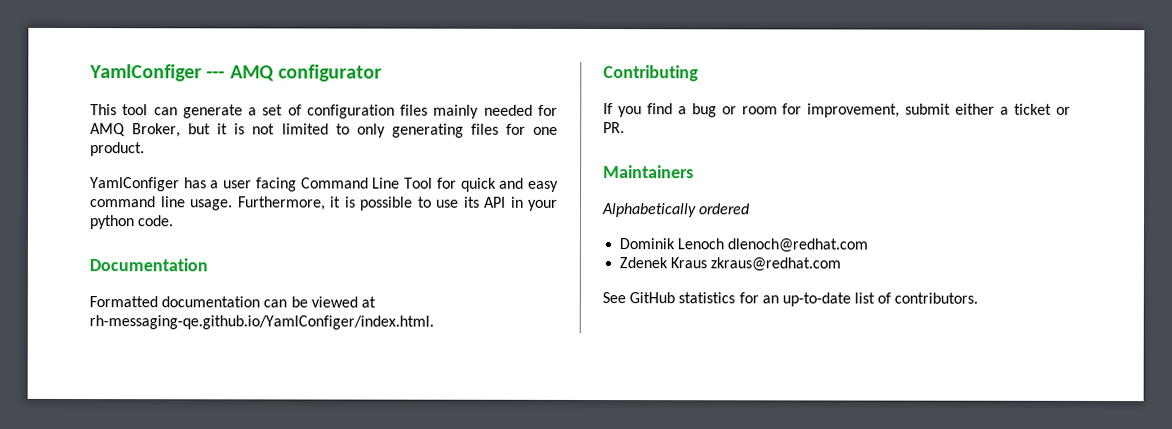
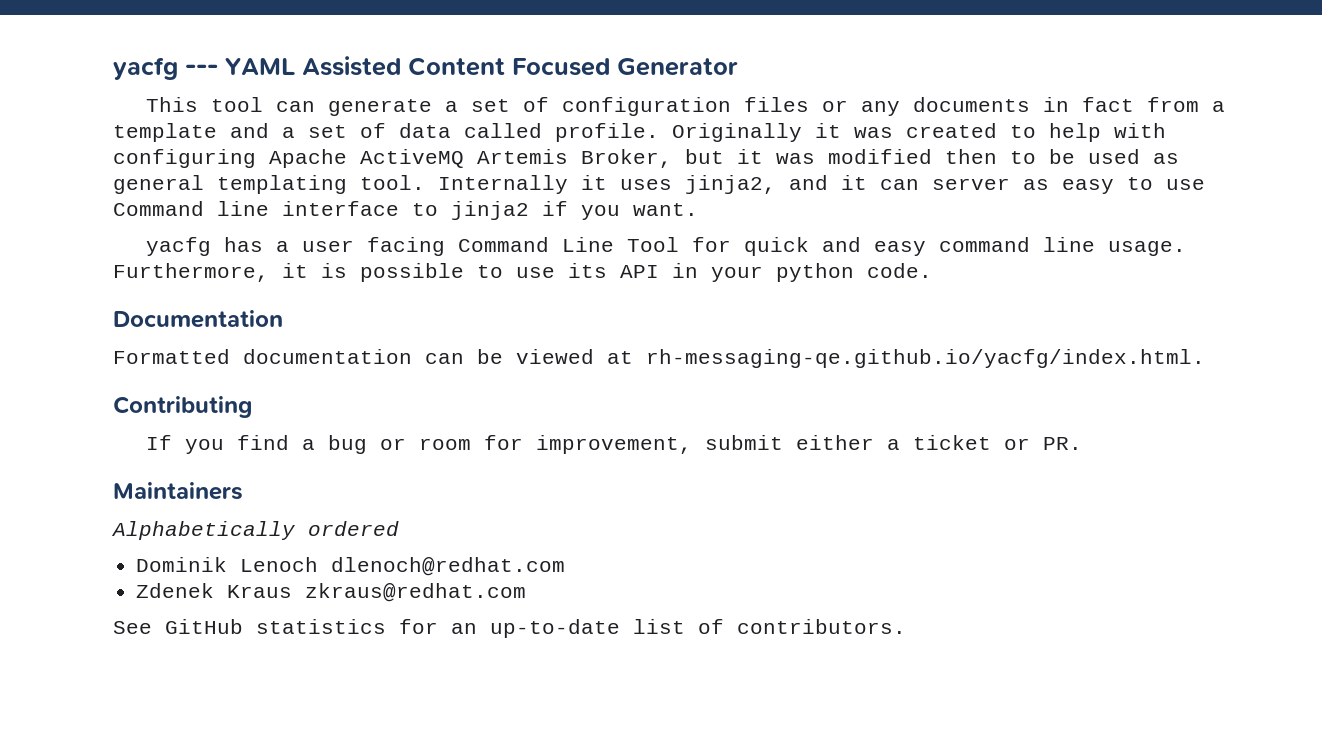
- YamlConfiger --- AMQ configurator
+ yacfg --- YAML Assisted Content Focused Generator
- This tool can generate a set of configuration files mainly needed for AMQ Broker, but it is not limited to only generating files for one product.
- YamlConfiger has a user facing Command Line Tool for quick and easy command line usage.
+ This tool can generate a set of configuration files or any documents in fact from a template and a set of data called profile. Originally it was created to help with configuring Apache ActiveMQ Artemis Broker, but it was modified then to be used as general templating tool. Internally it uses jinja2, and it can server as easy to use Command line interface to jinja2 if you want.
+ yacfg has a user facing Command Line Tool for quick and easy command line usage.
- Formatted documentation can be viewed at rh-messaging-qe.github.io/YamlConfiger/index.html.
+ Formatted documentation can be viewed at rh-messaging-qe.github.io/yacfg/index.html.

